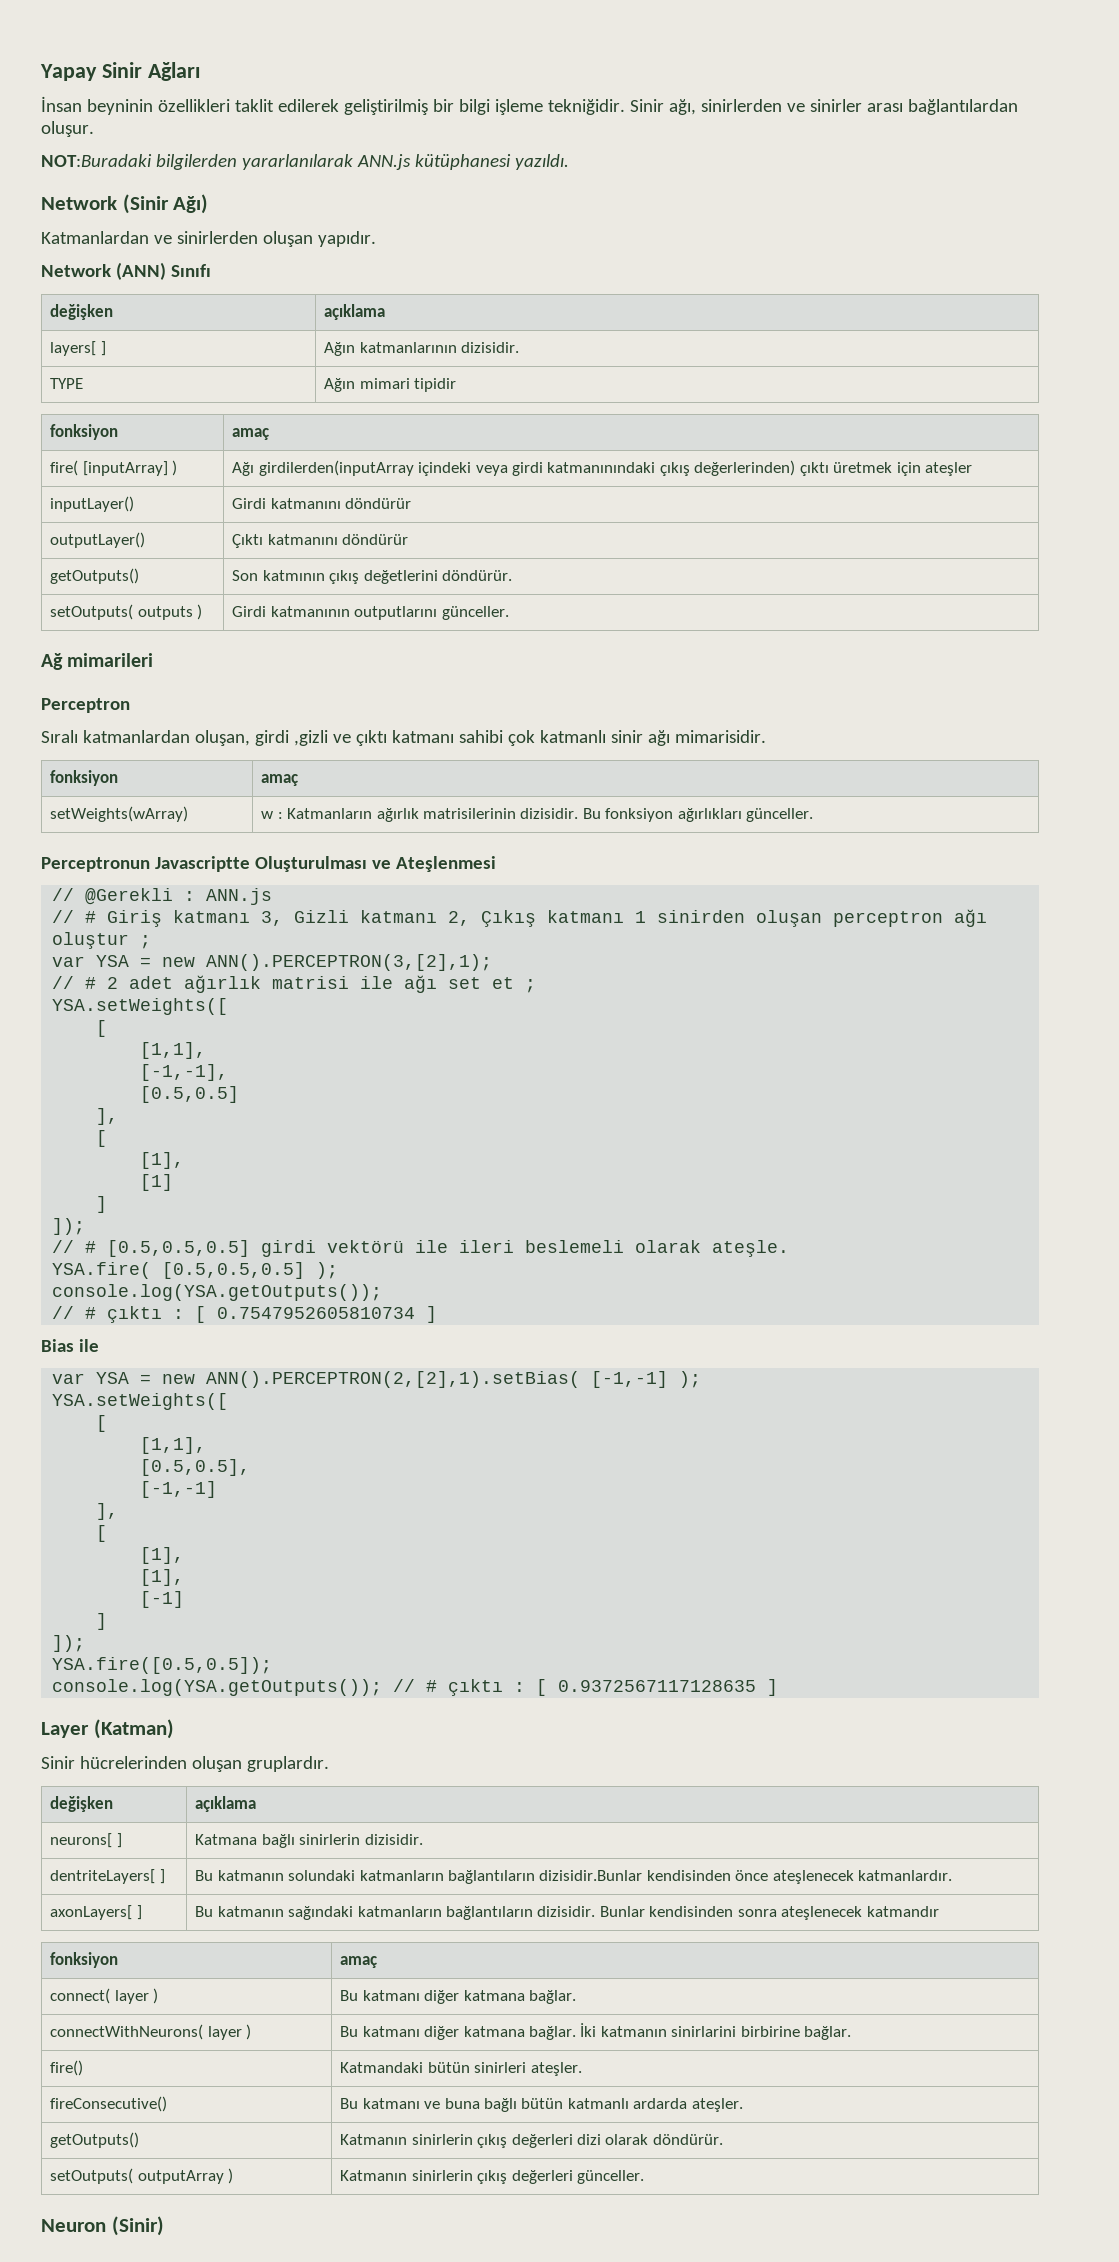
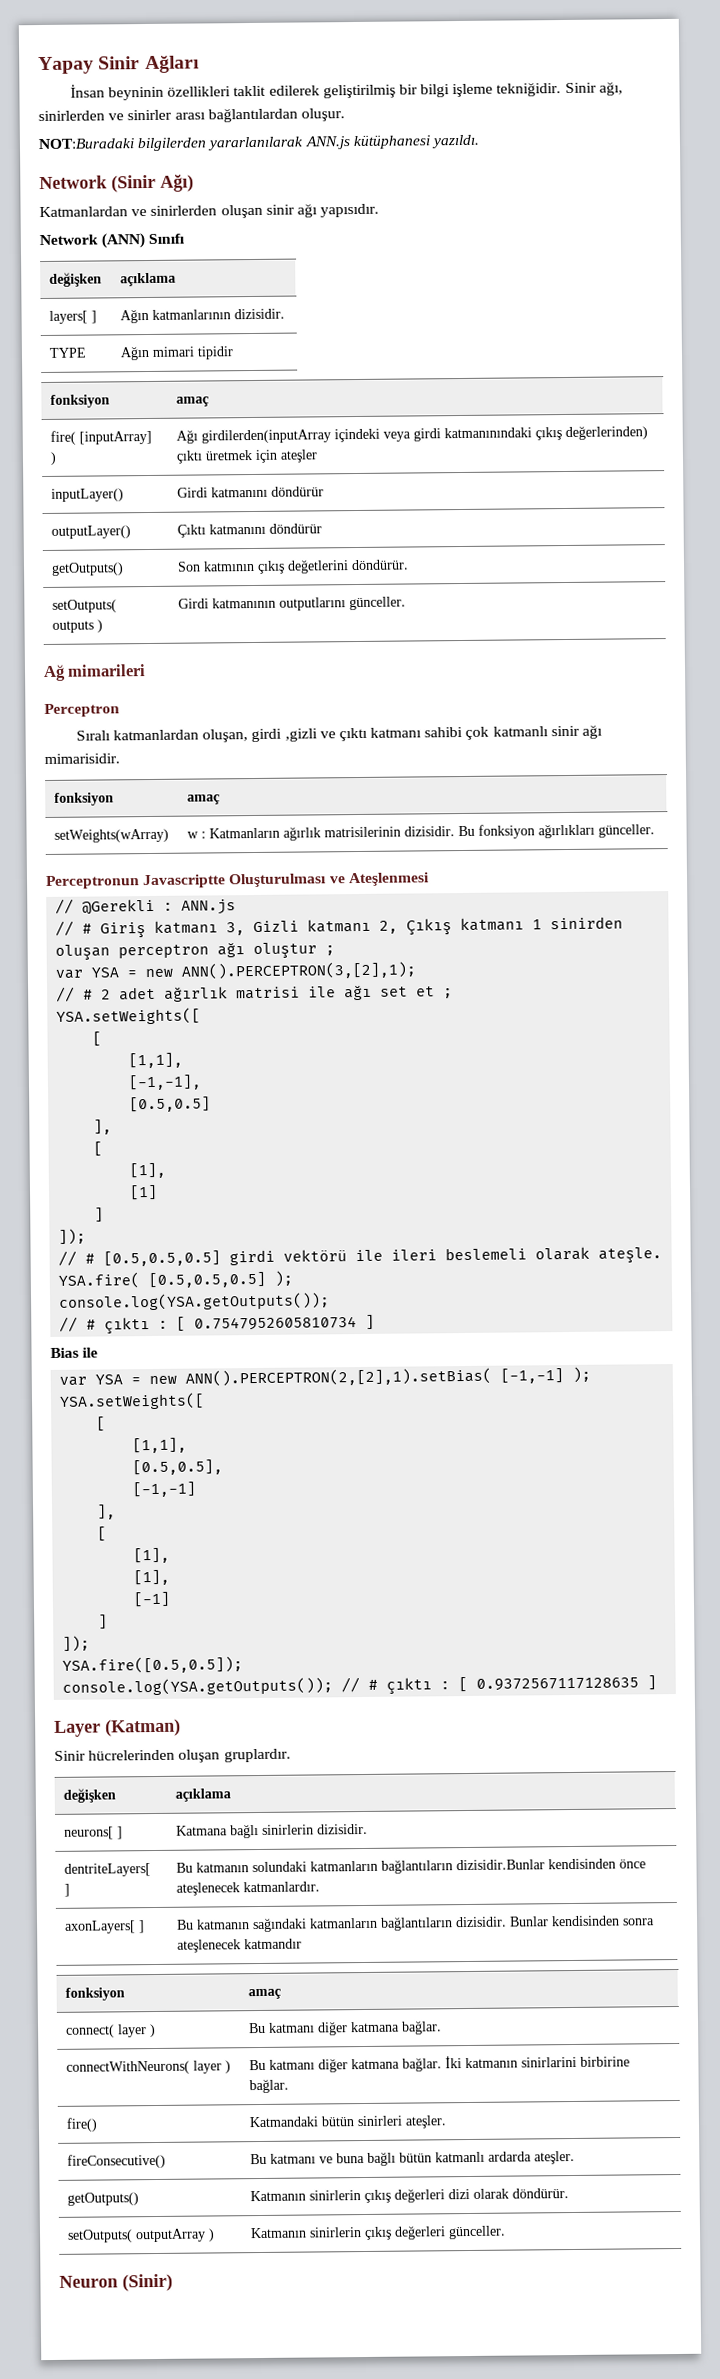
- Katmanlardan ve sinirlerden oluşan yapıdır.
+ Katmanlardan ve sinirlerden oluşan sinir ağı yapısıdır.

